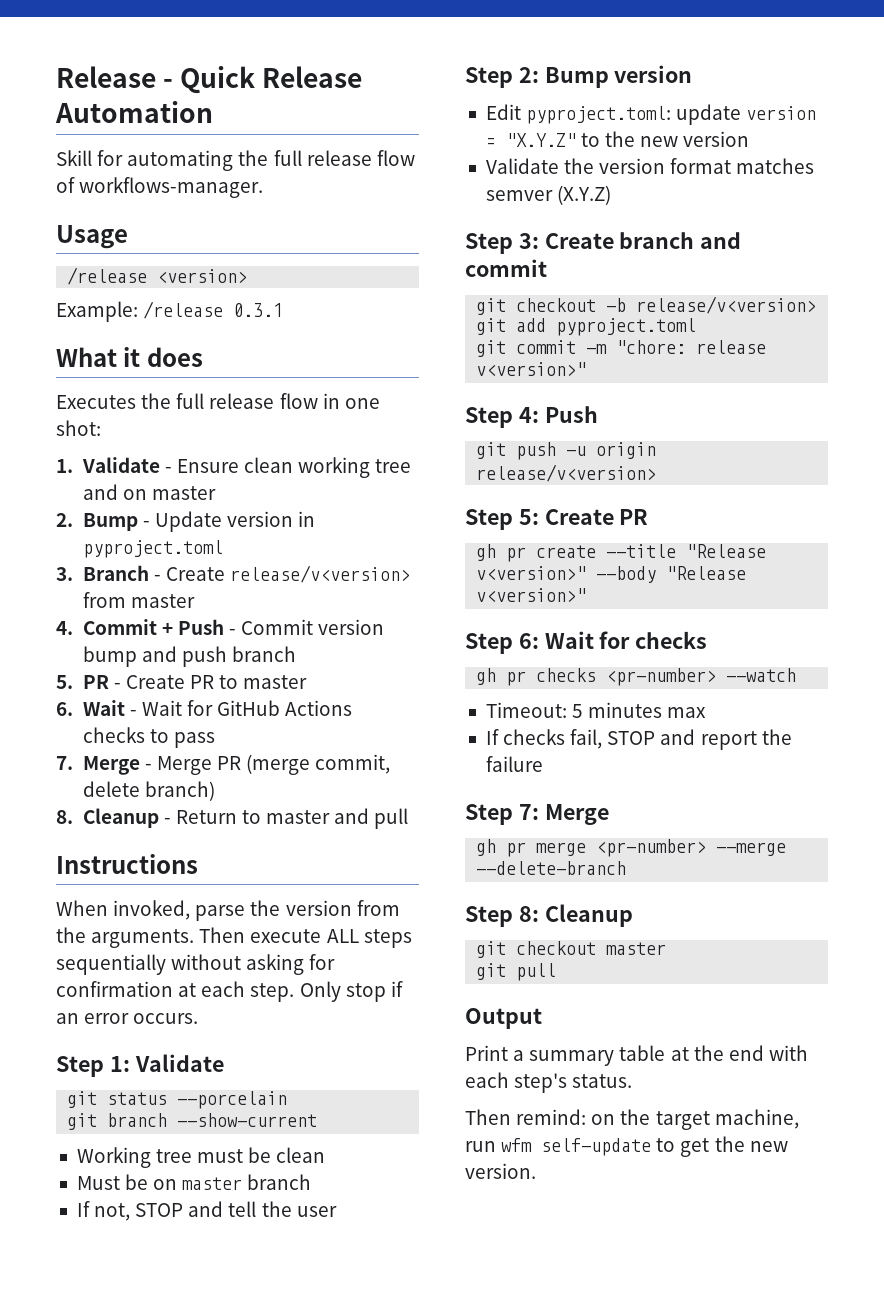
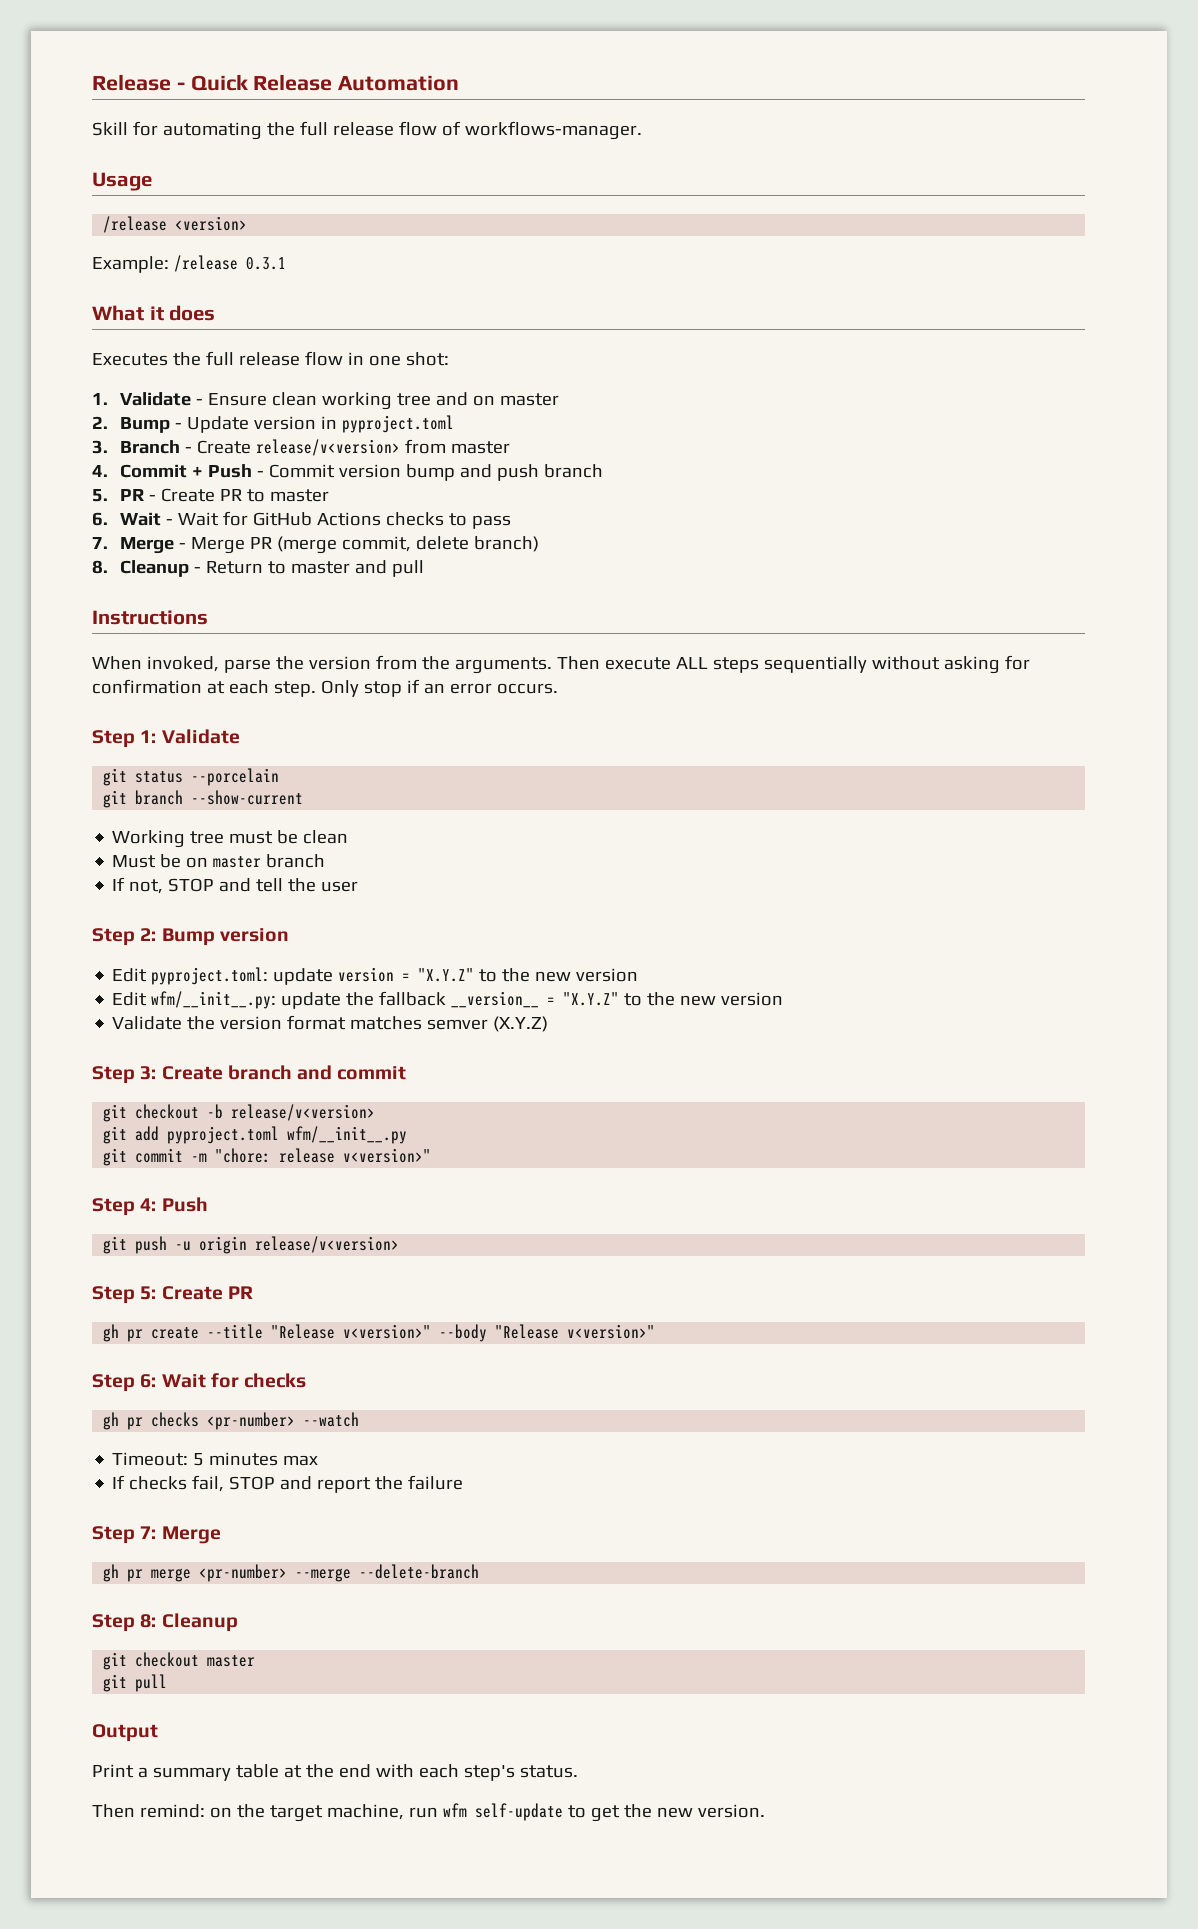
+ Edit wfm/__init__.py: update the fallback __version__ = "X.Y.Z" to the new version
- git add pyproject.toml
+ git add pyproject.toml wfm/__init__.py

